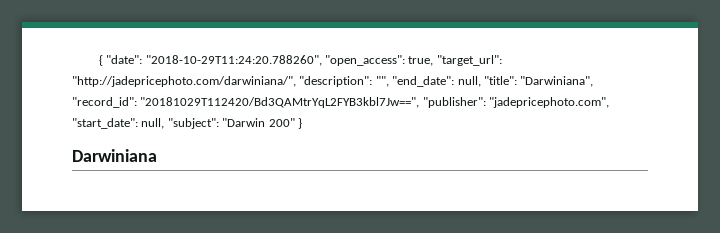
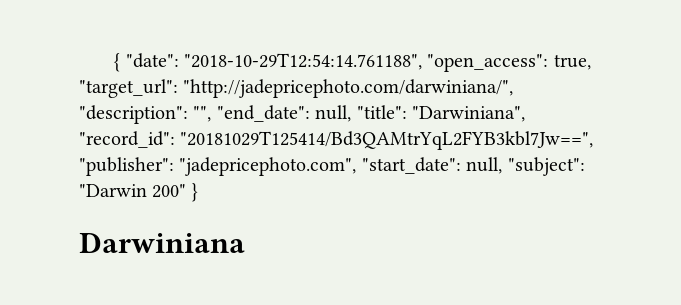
- { "date": "2018-10-29T11:24:20.788260", "open_access": true, "target_url": "http://jadepricephoto.com/darwiniana/", "description": "", "end_date": null, "title": "Darwiniana", "record_id": "20181029T112420/Bd3QAMtrYqL2FYB3kbl7Jw==", "publisher": "jadepricephoto.com", "start_date": null, "subject": "Darwin 200" }
+ { "date": "2018-10-29T12:54:14.761188", "open_access": true, "target_url": "http://jadepricephoto.com/darwiniana/", "description": "", "end_date": null, "title": "Darwiniana", "record_id": "20181029T125414/Bd3QAMtrYqL2FYB3kbl7Jw==", "publisher": "jadepricephoto.com", "start_date": null, "subject": "Darwin 200" }

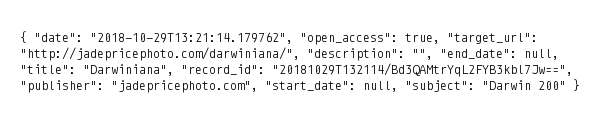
- { "date": "2018-10-29T12:54:14.761188", "open_access": true, "target_url": "http://jadepricephoto.com/darwiniana/", "description": "", "end_date": null, "title": "Darwiniana", "record_id": "20181029T125414/Bd3QAMtrYqL2FYB3kbl7Jw==", "publisher": "jadepricephoto.com", "start_date": null, "subject": "Darwin 200" }
+ { "date": "2018-10-29T13:21:14.179762", "open_access": true, "target_url": "http://jadepricephoto.com/darwiniana/", "description": "", "end_date": null, "title": "Darwiniana", "record_id": "20181029T132114/Bd3QAMtrYqL2FYB3kbl7Jw==", "publisher": "jadepricephoto.com", "start_date": null, "subject": "Darwin 200" }
- Darwiniana

